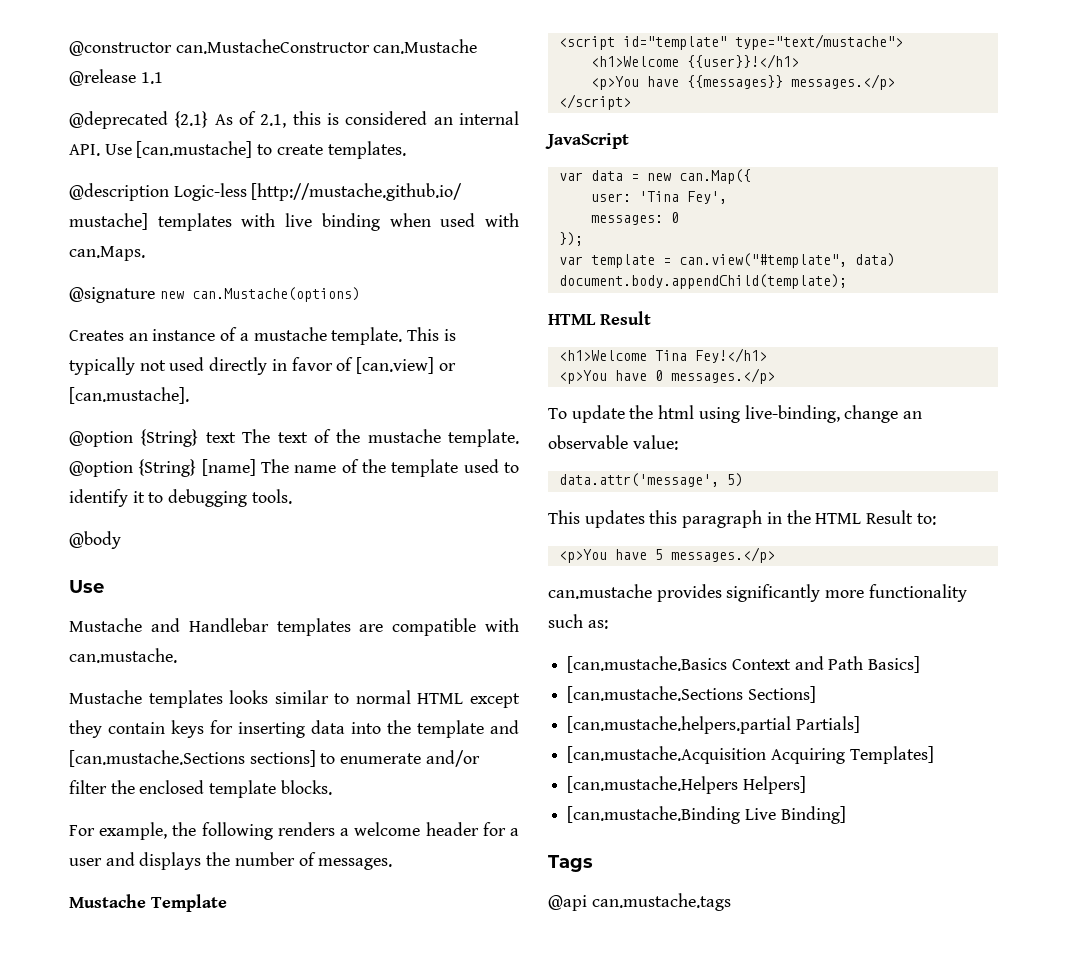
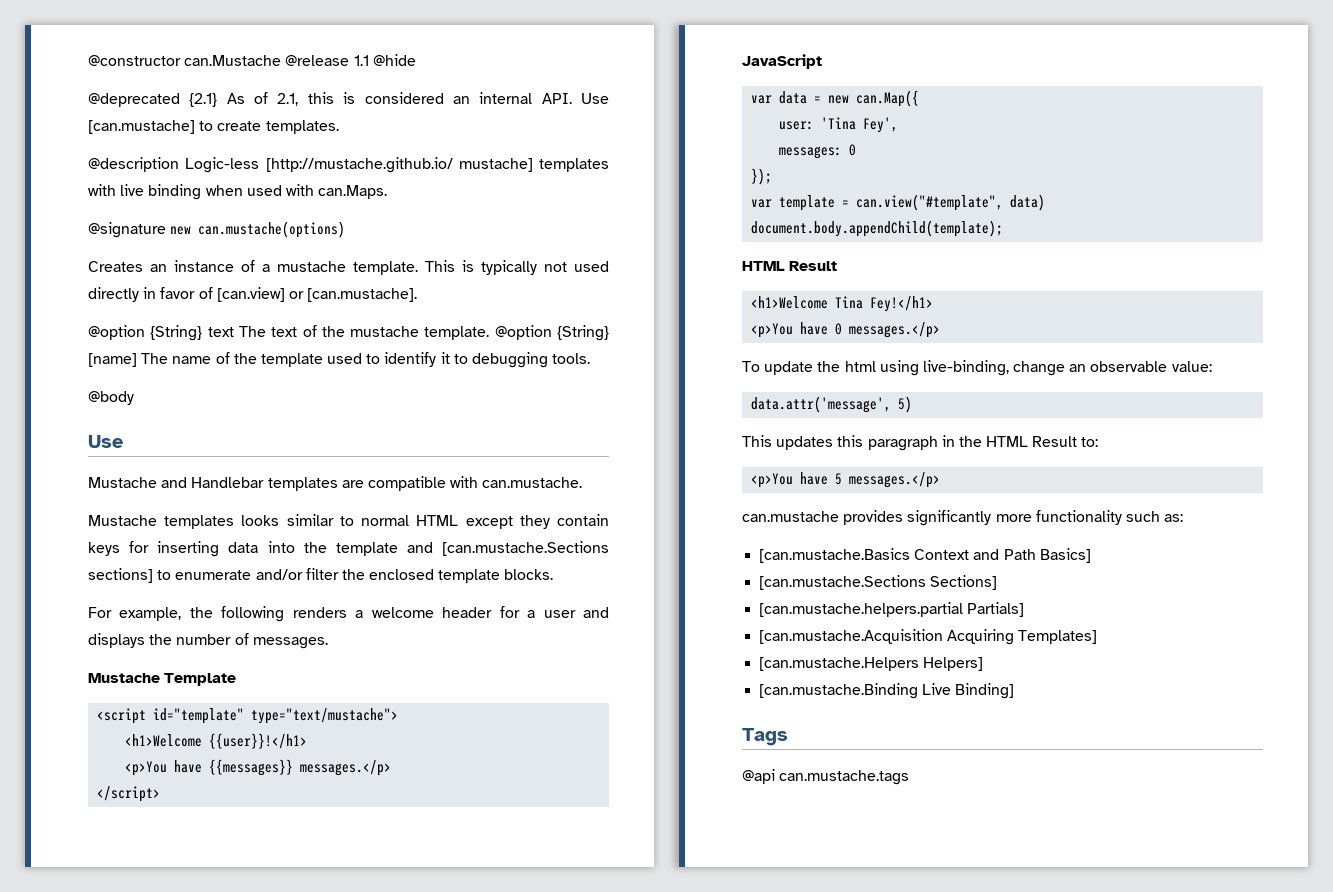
- @constructor can.MustacheConstructor can.Mustache @release 1.1
+ @constructor can.Mustache @release 1.1 @hide
- @signature new can.Mustache(options)
+ @signature new can.mustache(options)

